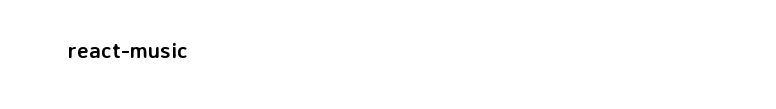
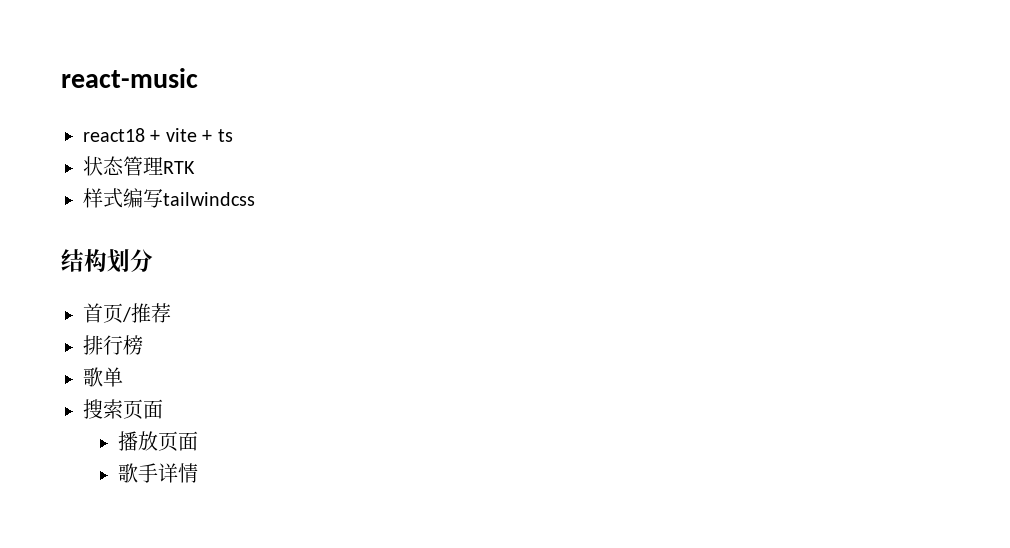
+ react18 + vite + ts
+ 状态管理RTK
+ 样式编写tailwindcss
+ 结构划分
+ 首页/推荐
+ 排行榜
+ 歌单
+ 搜索页面
+ 播放页面
+ 歌手详情

